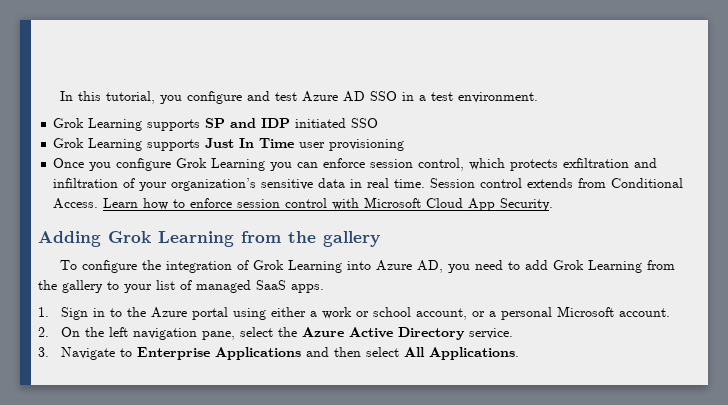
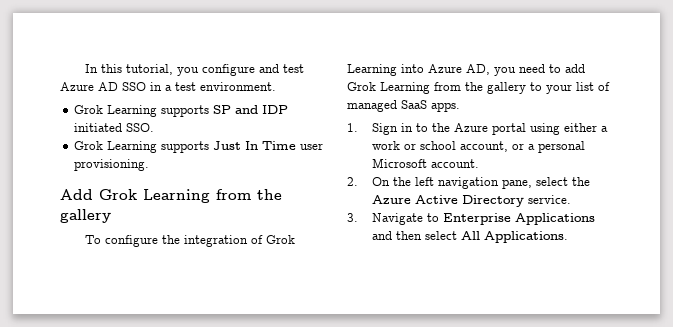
- Grok Learning supports SP and IDP initiated SSO
+ Grok Learning supports SP and IDP initiated SSO.
- Grok Learning supports Just In Time user provisioning
- Once you configure Grok Learning you can enforce session control, which protects exfiltration and infiltration of your organization’s sensitive data in real time. Session control extends from Conditional Access. Learn how to enforce session control with Microsoft Cloud App Security.
- Adding Grok Learning from the gallery
+ Grok Learning supports Just In Time user provisioning.
+ Add Grok Learning from the gallery

